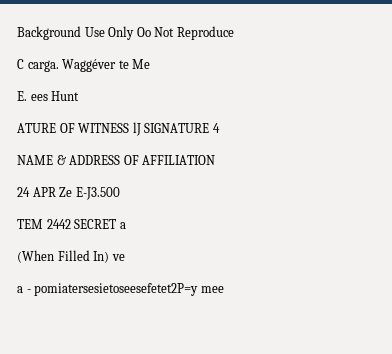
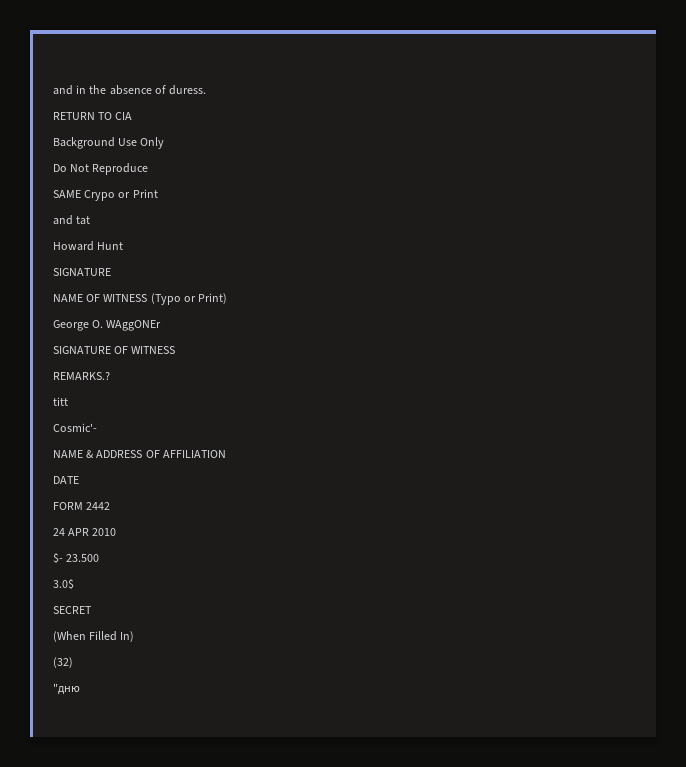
+ and in the absence of duress.
+ RETURN TO CIA
- Background Use Only Oo Not Reproduce
+ Background Use Only
+ Do Not Reproduce
- C carga. Waggéver te Me
- E. ees Hunt
- ATURE OF WITNESS lJ SIGNATURE 4
+ SAME Crypo or Print
+ and tat
+ Howard Hunt
+ SIGNATURE
+ NAME OF WITNESS (Typo or Print)
+ George O. WAggONEr
+ SIGNATURE OF WITNESS
+ REMARKS.?
+ titt
+ Cosmic'-
+ DATE
+ FORM 2442
- 24 APR Ze E-J3.500
- TEM 2442 SECRET a
+ 24 APR 2010
+ $- 23.500
+ 3.0$
+ SECRET
- (When Filled In) ve
- a - pomiatersesietoseesefetet2P=y mee
+ (When Filled In)
+ (32)
+ "дню

